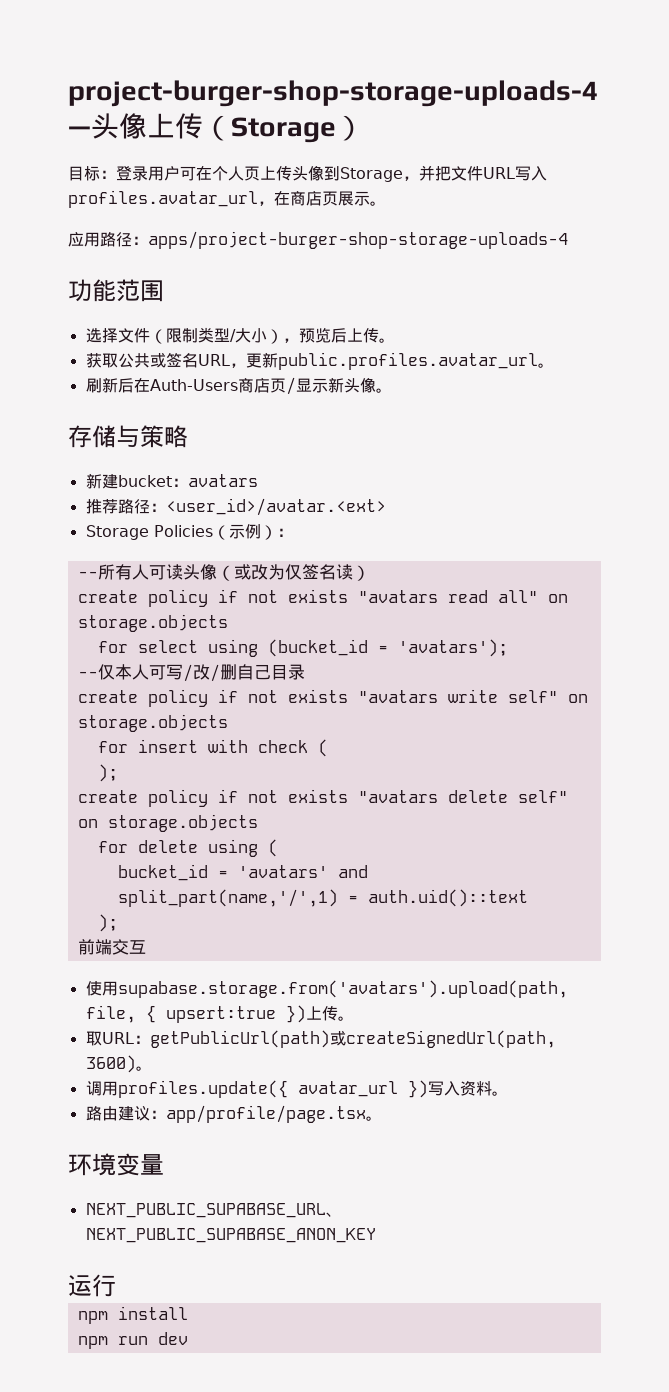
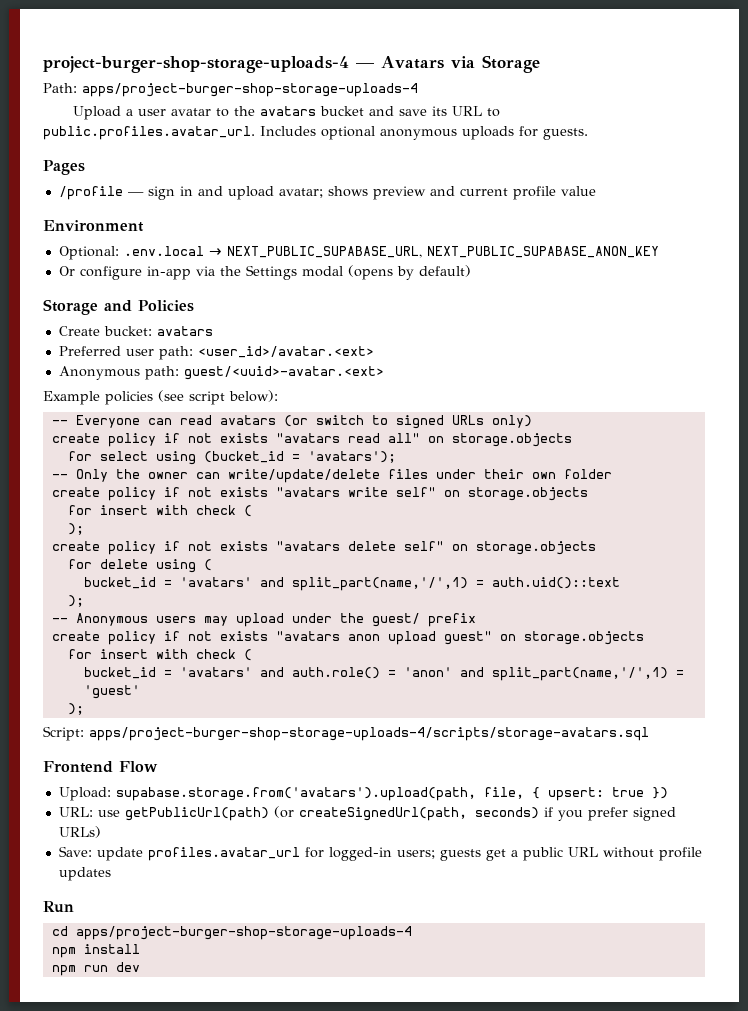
- project-burger-shop-storage-uploads-4 —头像上传（Storage）
- 目标：登录用户可在个人页上传头像到Storage，并把文件URL写入profiles.avatar_url，在商店页展示。
- 应用路径：apps/project-burger-shop-storage-uploads-4
- 功能范围
- 选择文件（限制类型/大小），预览后上传。
- 获取公共或签名URL，更新public.profiles.avatar_url。
- 刷新后在Auth-Users商店页/显示新头像。
- 存储与策略
- 新建bucket：avatars
- 推荐路径：<user_id>/avatar.<ext>
- Storage Policies（示例）：
- --所有人可读头像（或改为仅签名读）
+ project-burger-shop-storage-uploads-4 — Avatars via Storage
+ Path: apps/project-burger-shop-storage-uploads-4
+ Upload a user avatar to the avatars bucket and save its URL to public.profiles.avatar_url. Includes optional anonymous uploads for guests.
+ Pages
+ /profile — sign in and upload avatar; shows preview and current profile value
+ Environment
+ Optional: .env.local → NEXT_PUBLIC_SUPABASE_URL, NEXT_PUBLIC_SUPABASE_ANON_KEY
+ Or configure in-app via the Settings modal (opens by default)
+ Storage and Policies
+ Create bucket: avatars
+ Preferred user path: <user_id>/avatar.<ext>
+ Anonymous path: guest/<uuid>-avatar.<ext>
+ Example policies (see script below):
+ -- Everyone can read avatars (or switch to signed URLs only)
- --仅本人可写/改/删自己目录
+ -- Only the owner can write/update/delete files under their own folder
- 前端交互
- 使用supabase.storage.from('avatars').upload(path, file, { upsert:true })上传。
- 取URL：getPublicUrl(path)或createSignedUrl(path, 3600)。
- 调用profiles.update({ avatar_url })写入资料。
- 路由建议：app/profile/page.tsx。
- 环境变量
- NEXT_PUBLIC_SUPABASE_URL、NEXT_PUBLIC_SUPABASE_ANON_KEY
- 运行
+ -- Anonymous users may upload under the guest/ prefix
+ create policy if not exists "avatars anon upload guest" on storage.objects
+ for insert with check (
+ bucket_id = 'avatars' and auth.role() = 'anon' and split_part(name,'/',1) = 'guest'
+ );
+ Script: apps/project-burger-shop-storage-uploads-4/scripts/storage-avatars.sql
+ Frontend Flow
+ Upload: supabase.storage.from('avatars').upload(path, file, { upsert: true })
+ URL: use getPublicUrl(path) (or createSignedUrl(path, seconds) if you prefer signed URLs)
+ Save: update profiles.avatar_url for logged-in users; guests get a public URL without profile updates
+ Run
+ cd apps/project-burger-shop-storage-uploads-4

